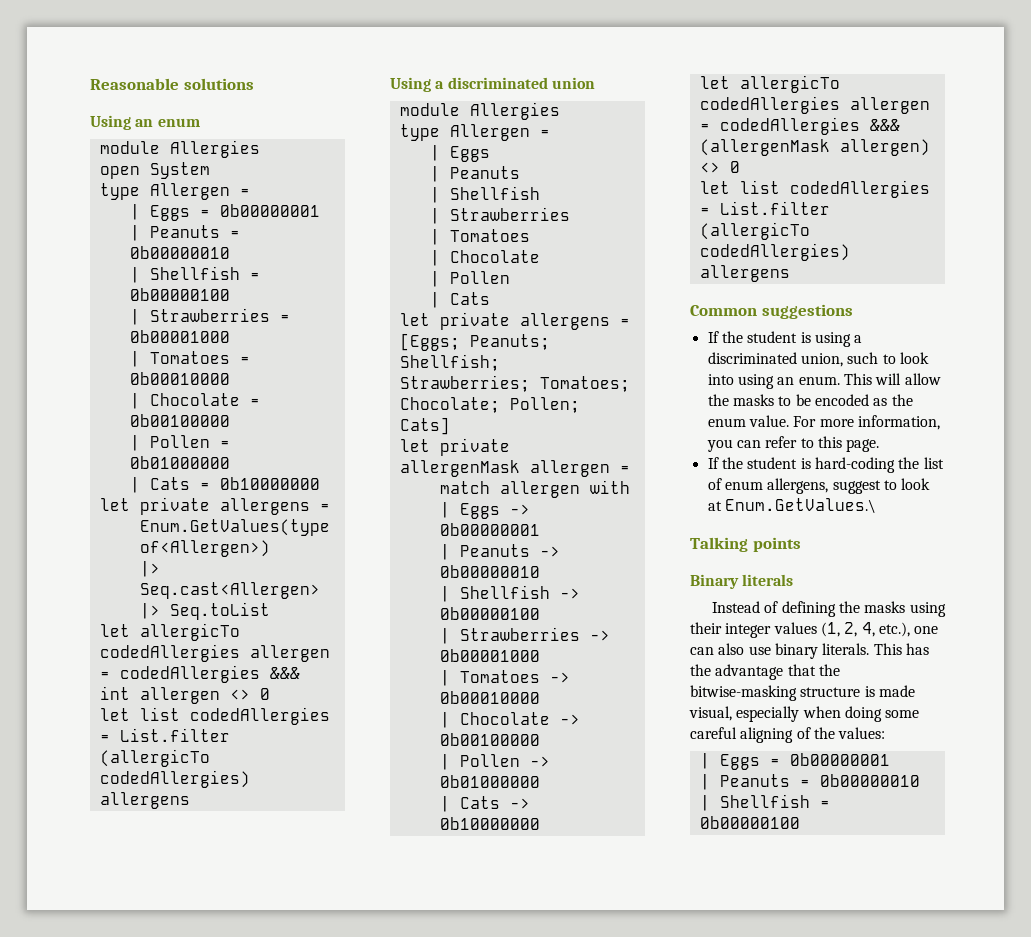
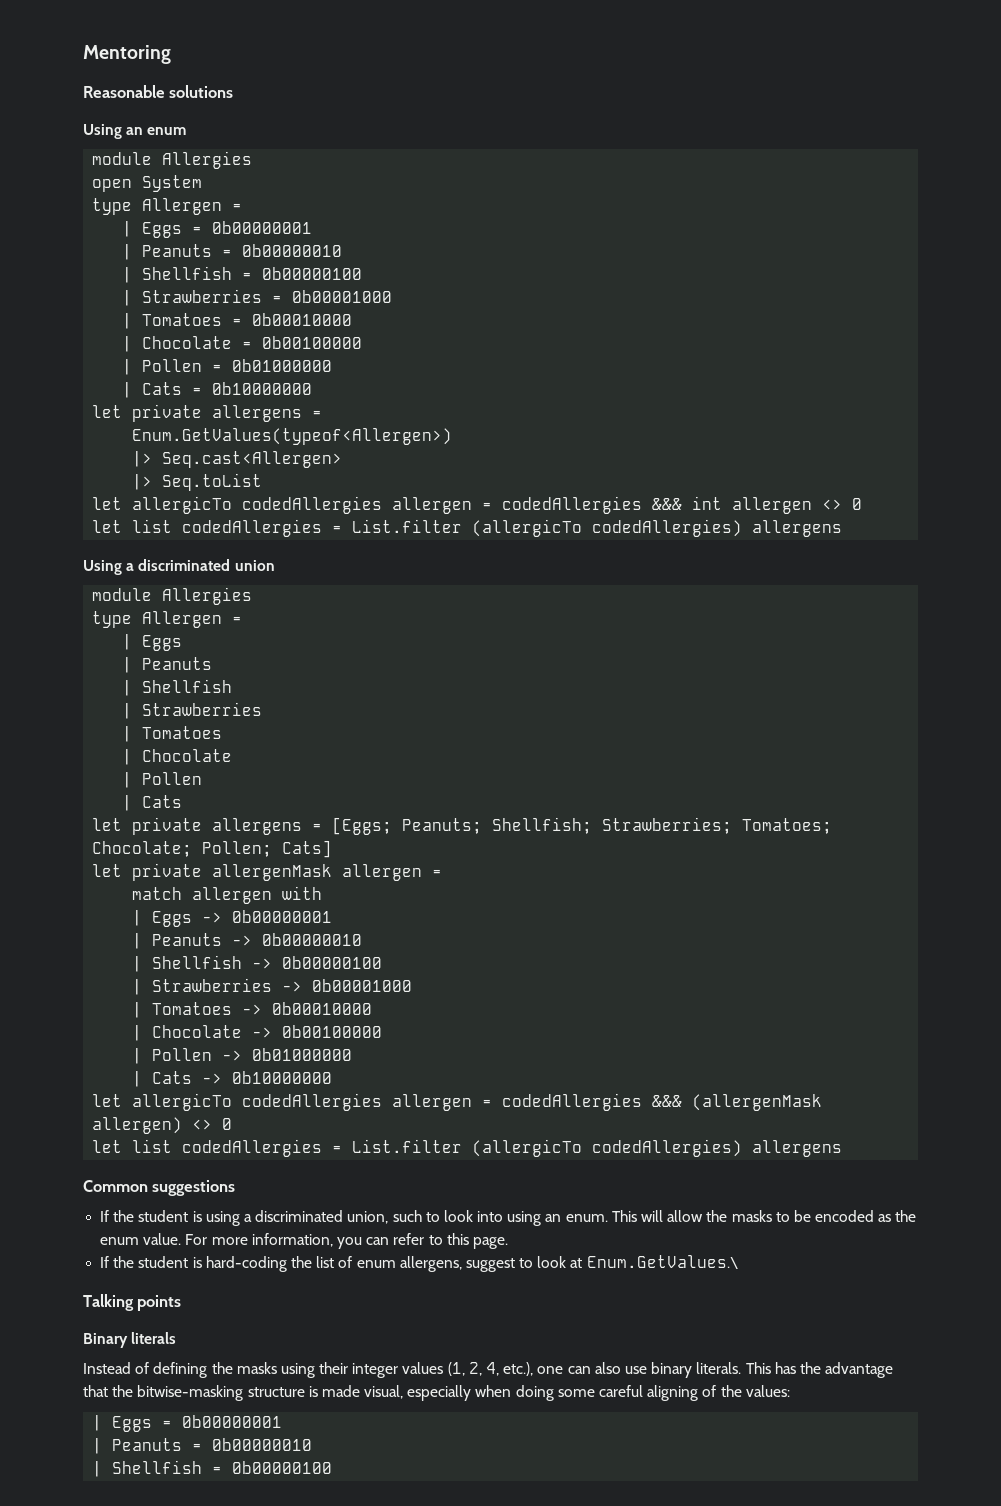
+ Mentoring

